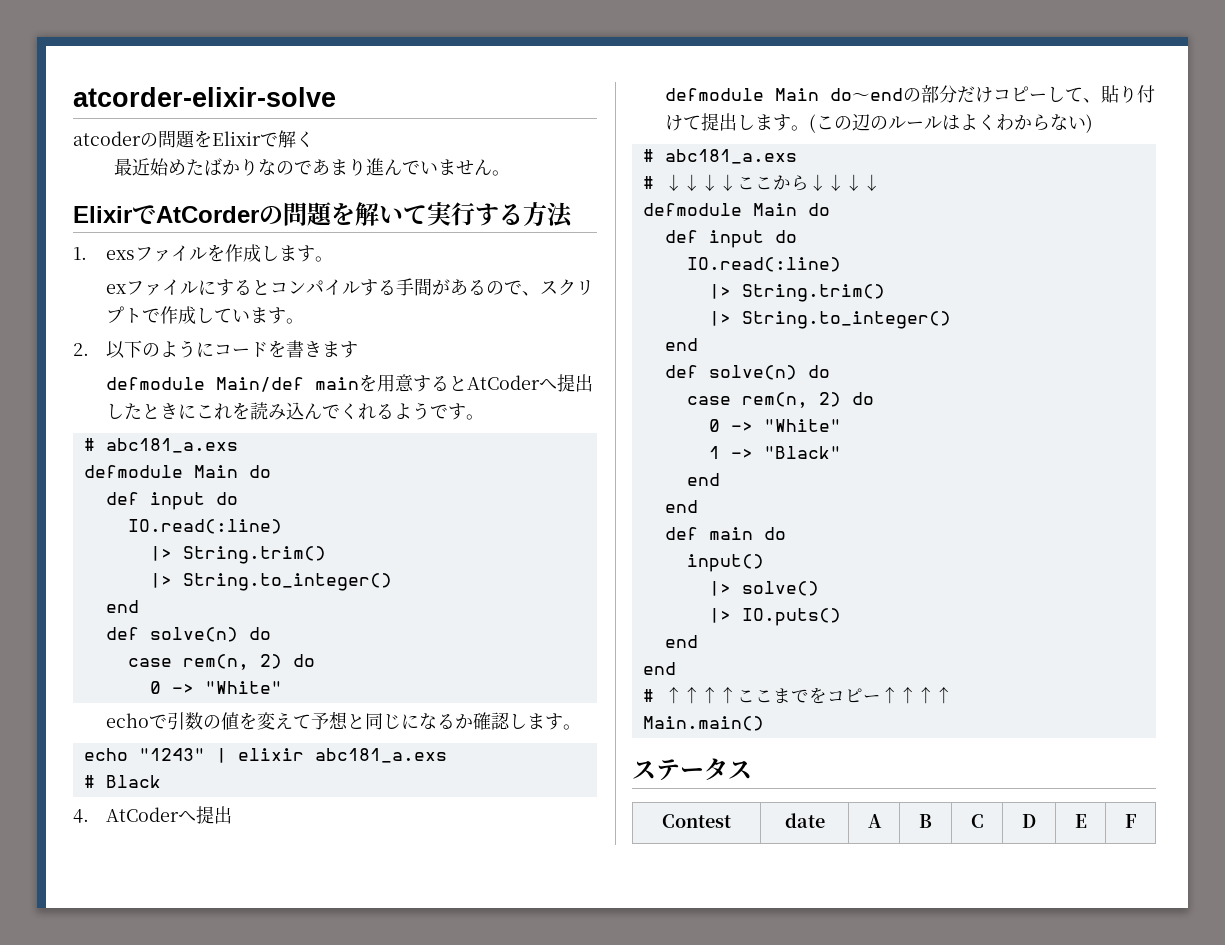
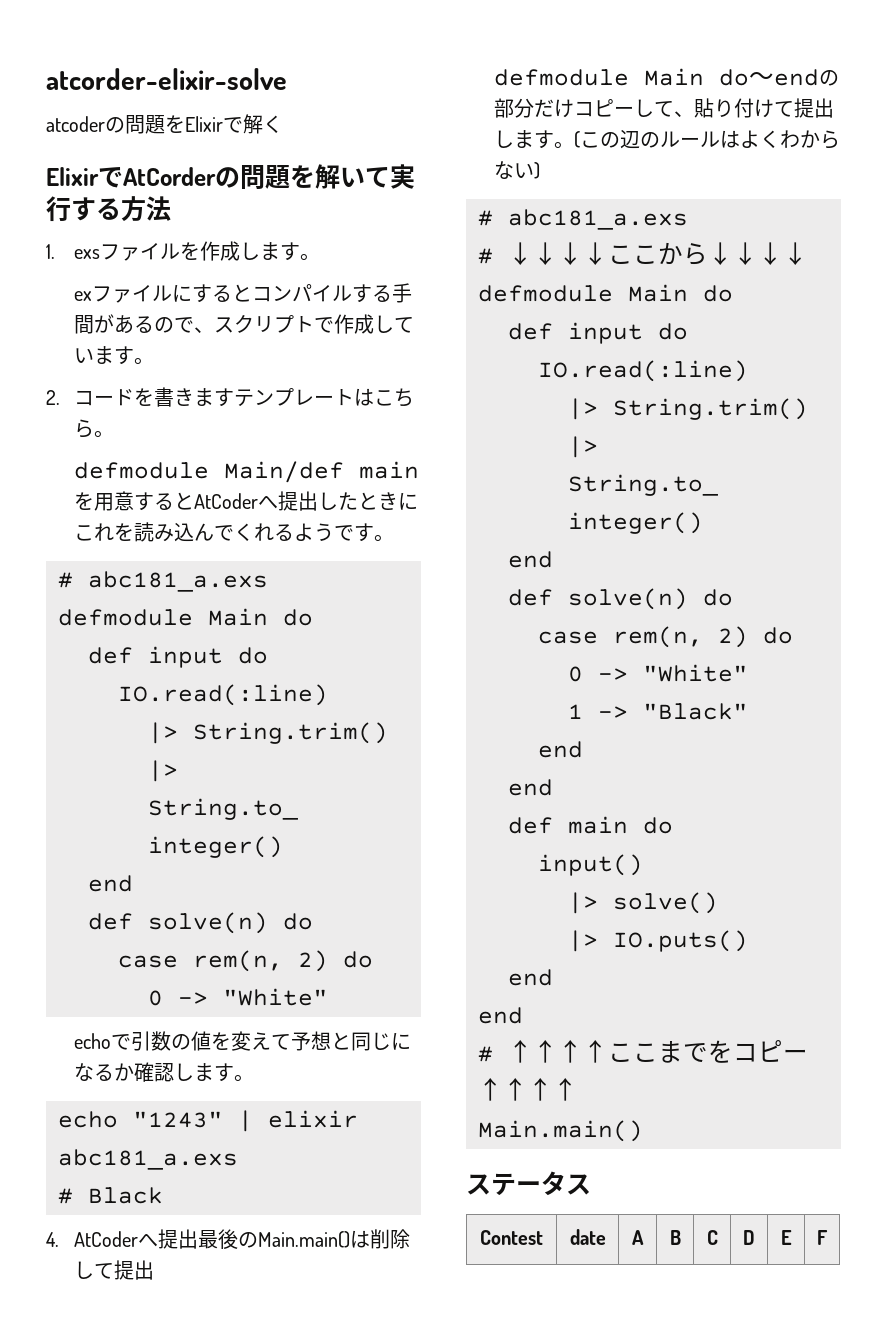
- 最近始めたばかりなのであまり進んでいません。
- 2.以下のようにコードを書きます
+ 2.コードを書きますテンプレートはこちら。
- 4. AtCoderへ提出
+ 4. AtCoderへ提出最後のMain.main()は削除して提出

